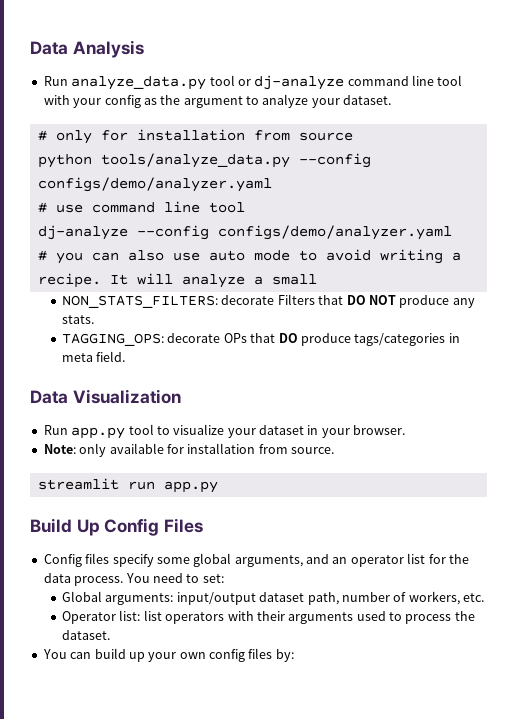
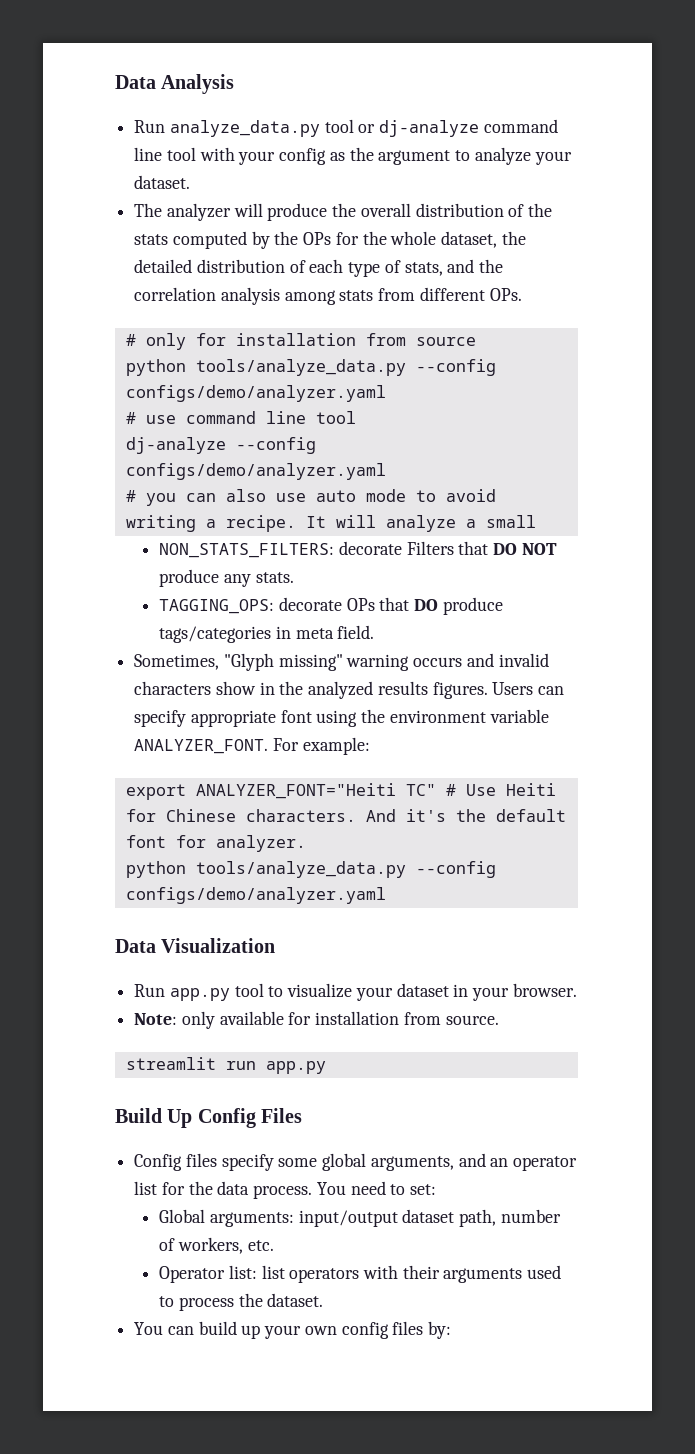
+ The analyzer will produce the overall distribution of the stats computed by the OPs for the whole dataset, the detailed distribution of each type of stats, and the correlation analysis among stats from different OPs.
+ Sometimes, "Glyph missing" warning occurs and invalid characters show in the analyzed results figures. Users can specify appropriate font using the environment variable ANALYZER_FONT. For example:
+ export ANALYZER_FONT="Heiti TC" # Use Heiti for Chinese characters. And it's the default font for analyzer.
+ python tools/analyze_data.py --config configs/demo/analyzer.yaml

